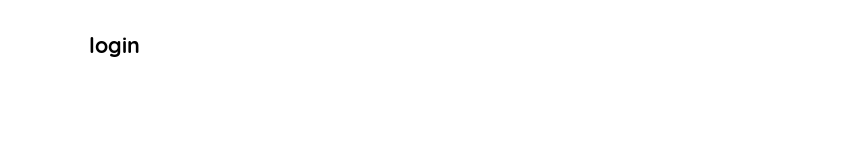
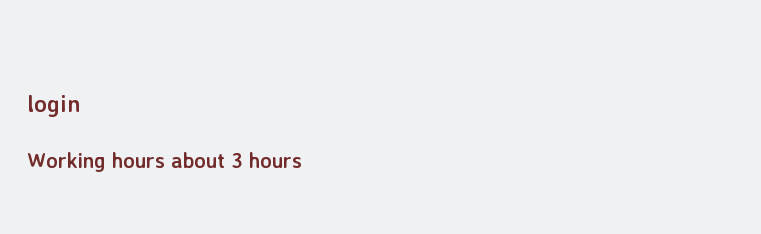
+ Working hours about 3 hours

